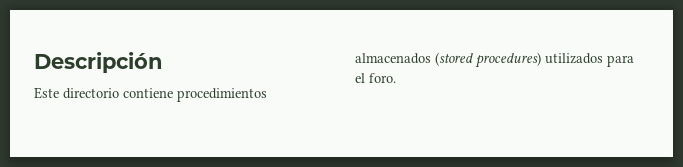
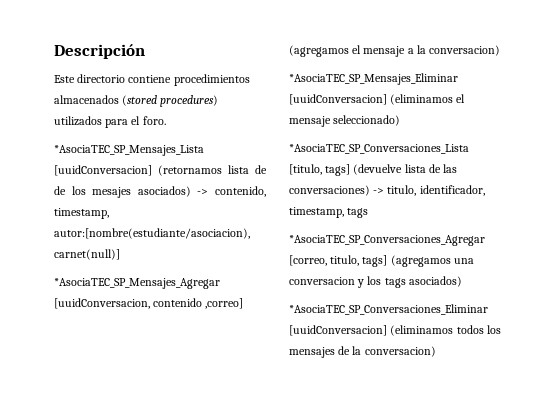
+ *AsociaTEC_SP_Mensajes_Lista [uuidConversacion] (retornamos lista de de los mesajes asociados) -> contenido, timestamp, autor:[nombre(estudiante/asociacion), carnet(null)]
+ *AsociaTEC_SP_Mensajes_Agregar [uuidConversacion, contenido ,correo] (agregamos el mensaje a la conversacion)
+ *AsociaTEC_SP_Mensajes_Eliminar [uuidConversacion] (eliminamos el mensaje seleccionado)
+ *AsociaTEC_SP_Conversaciones_Lista [titulo, tags] (devuelve lista de las conversaciones) -> titulo, identificador, timestamp, tags
+ *AsociaTEC_SP_Conversaciones_Agregar [correo, titulo, tags] (agregamos una conversacion y los tags asociados)
+ *AsociaTEC_SP_Conversaciones_Eliminar [uuidConversacion] (eliminamos todos los mensajes de la conversacion)

